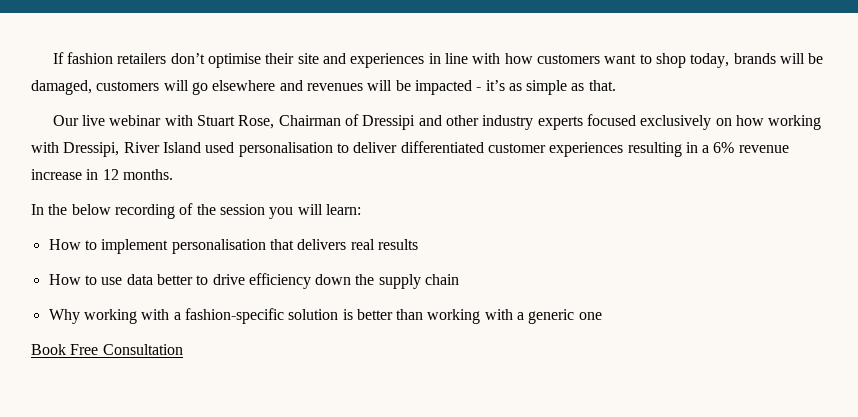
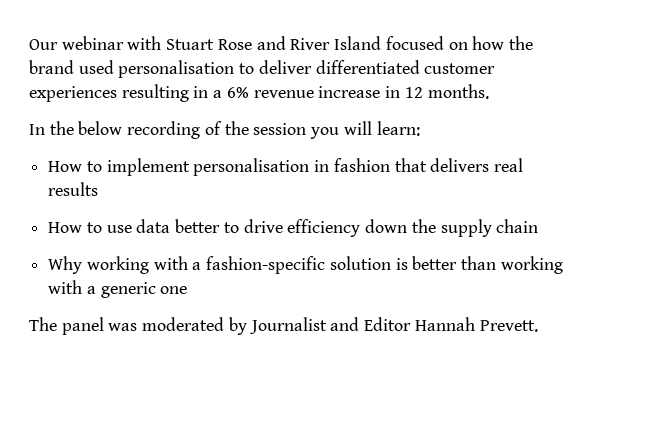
- If fashion retailers don’t optimise their site and experiences in line with how customers want to shop today, brands will be damaged, customers will go elsewhere and revenues will be impacted - it’s as simple as that.
- Our live webinar with Stuart Rose, Chairman of Dressipi and other industry experts focused exclusively on how working with Dressipi, River Island used personalisation to deliver differentiated customer experiences resulting in a 6% revenue increase in 12 months.
+ Our webinar with Stuart Rose and River Island focused on how the brand used personalisation to deliver differentiated customer experiences resulting in a 6% revenue increase in 12 months.
- How to implement personalisation that delivers real results
+ How to implement personalisation in fashion that delivers real results
- Book Free Consultation
+ The panel was moderated by Journalist and Editor Hannah Prevett.

